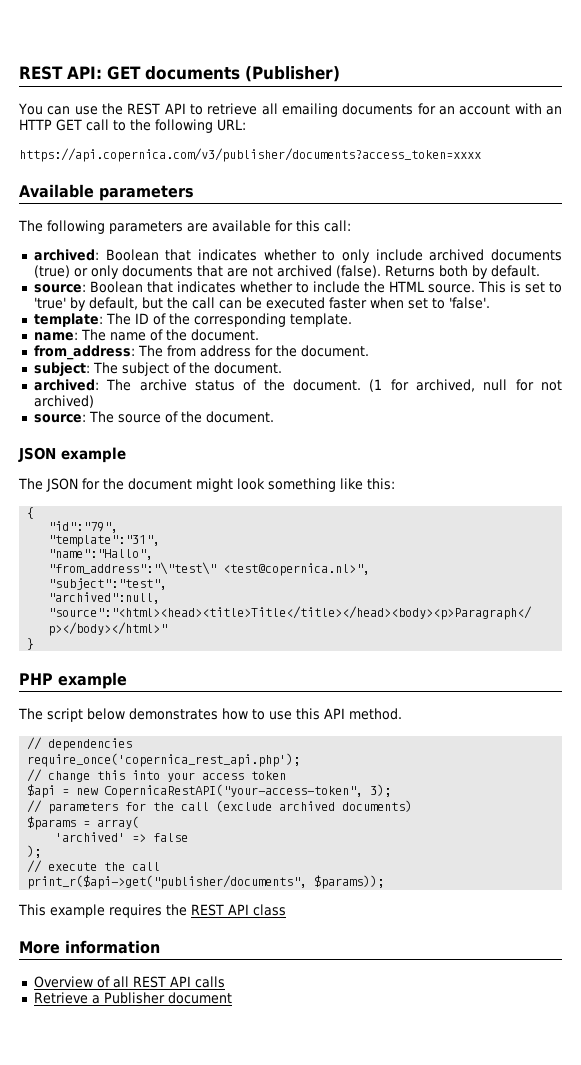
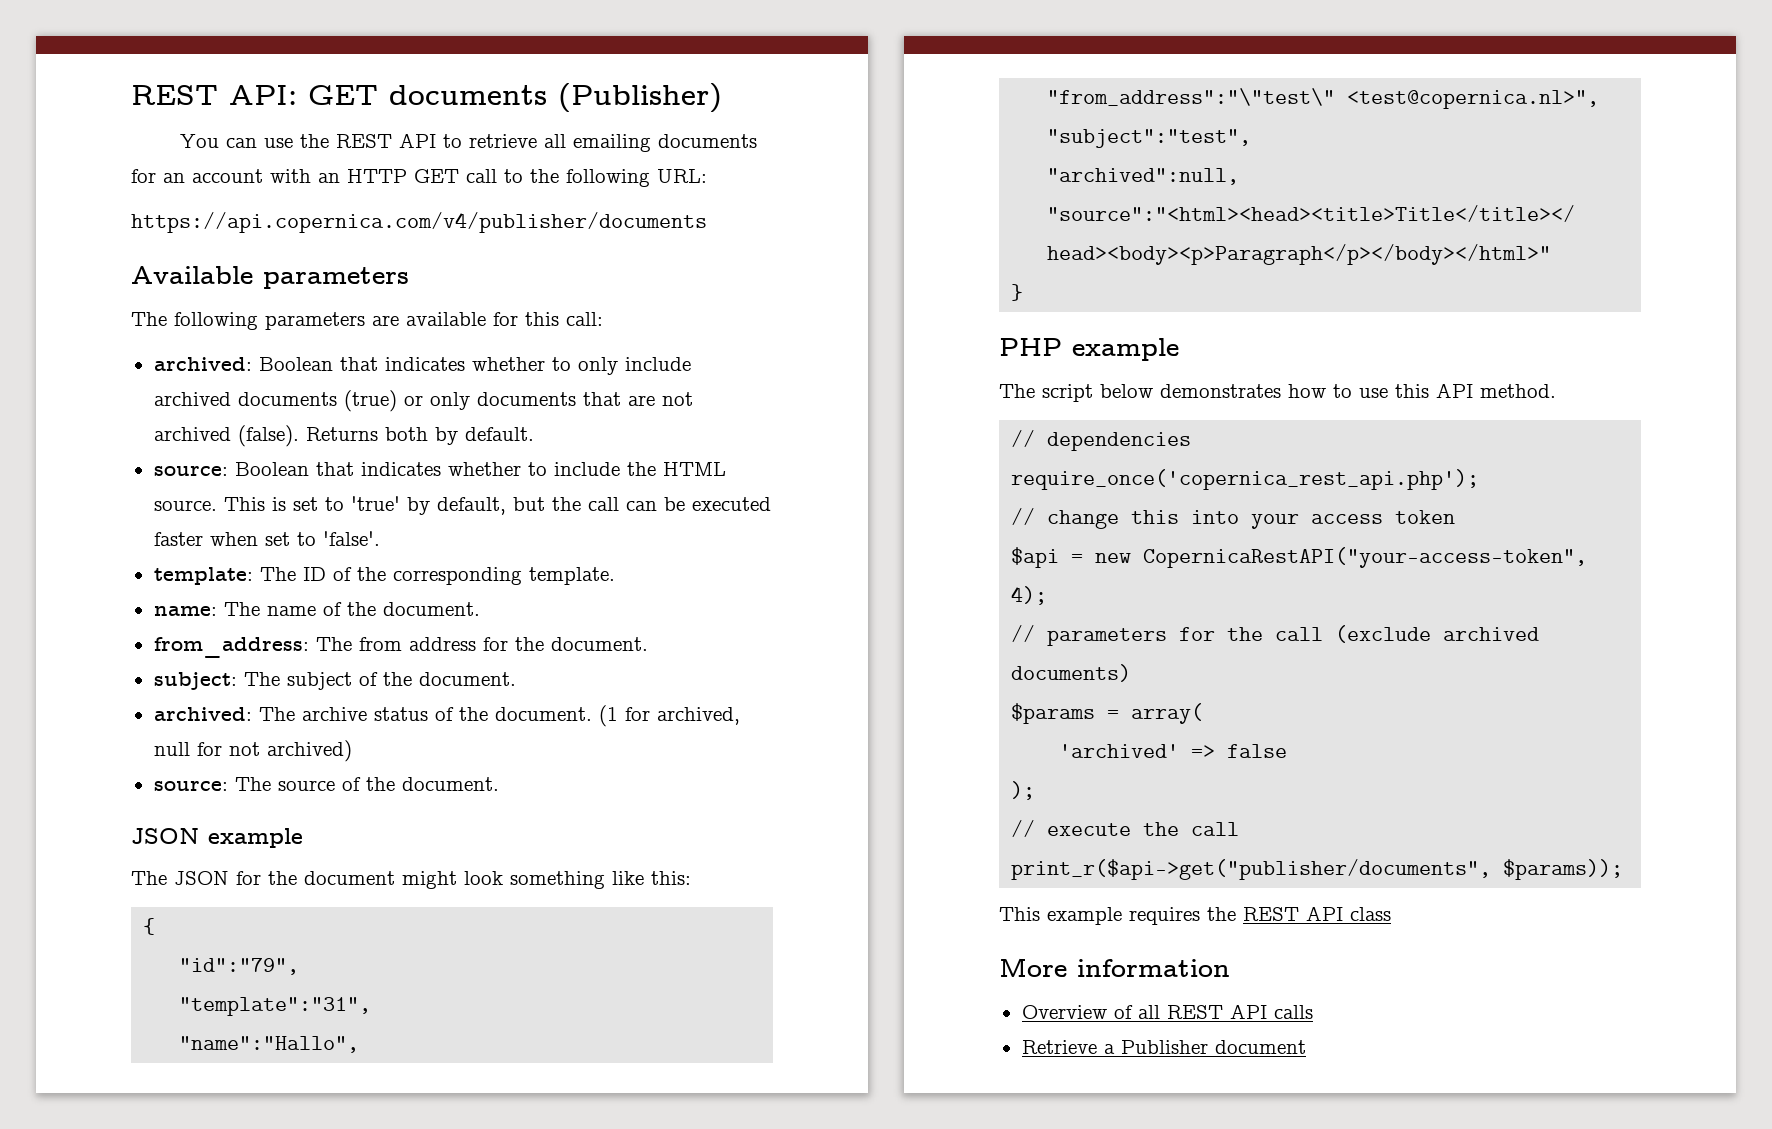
- https://api.copernica.com/v3/publisher/documents?access_token=xxxx
+ https://api.copernica.com/v4/publisher/documents
- $api = new CopernicaRestAPI("your-access-token", 3);
+ $api = new CopernicaRestAPI("your-access-token", 4);

